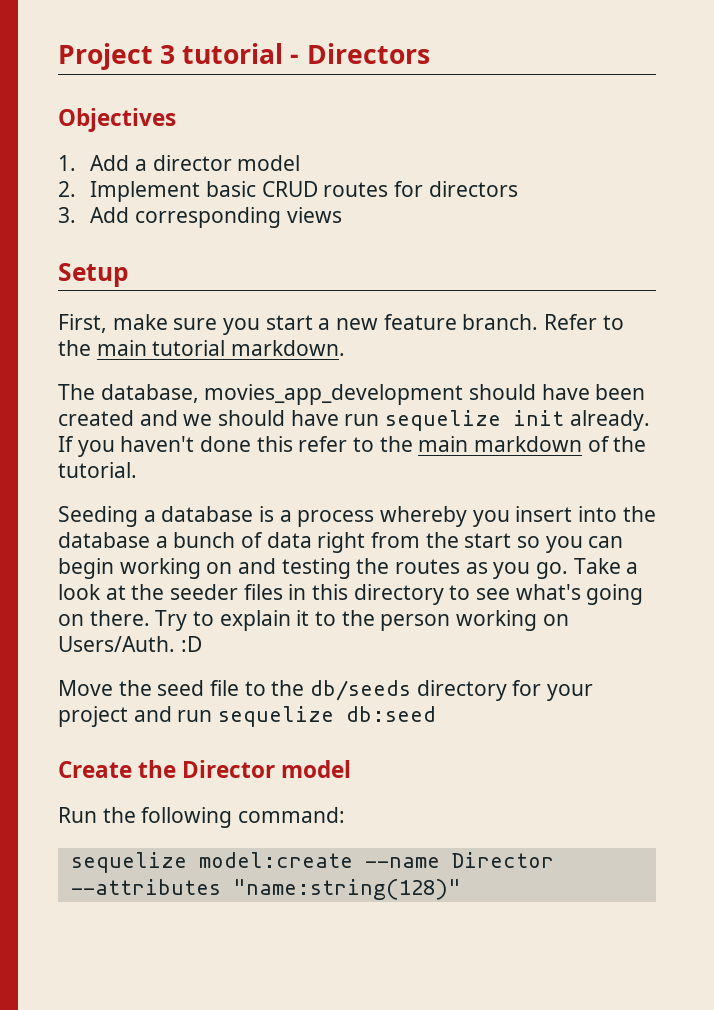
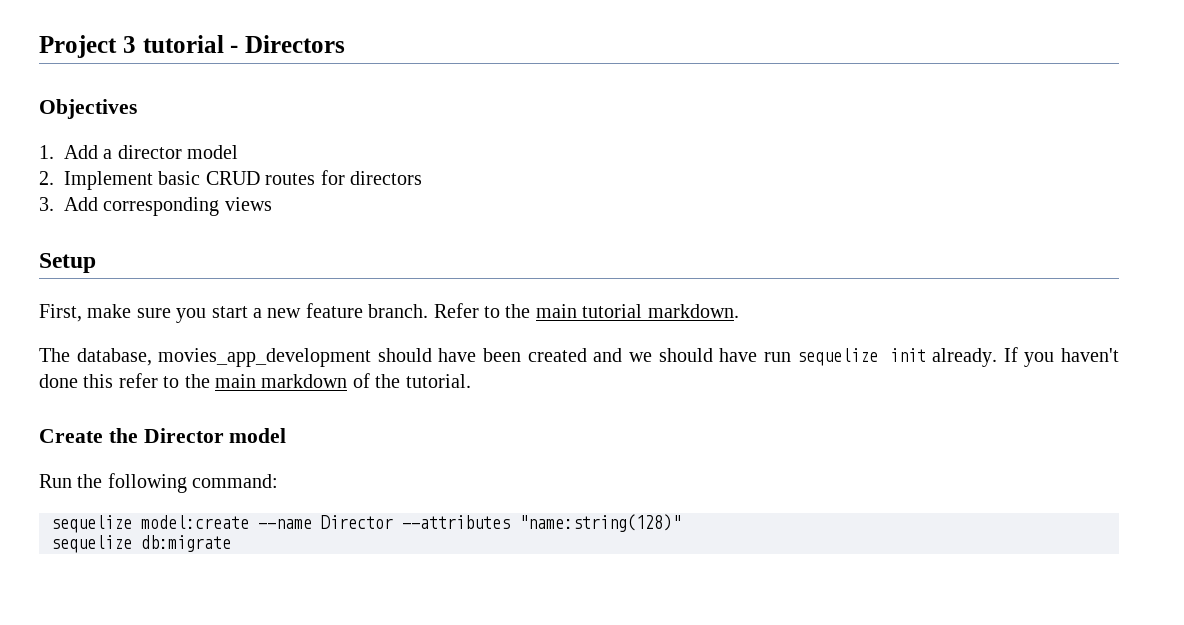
- Seeding a database is a process whereby you insert into the database a bunch of data right from the start so you can begin working on and testing the routes as you go. Take a look at the seeder files in this directory to see what's going on there. Try to explain it to the person working on Users/Auth. :D
- Move the seed file to the db/seeds directory for your project and run sequelize db:seed
+ sequelize db:migrate

